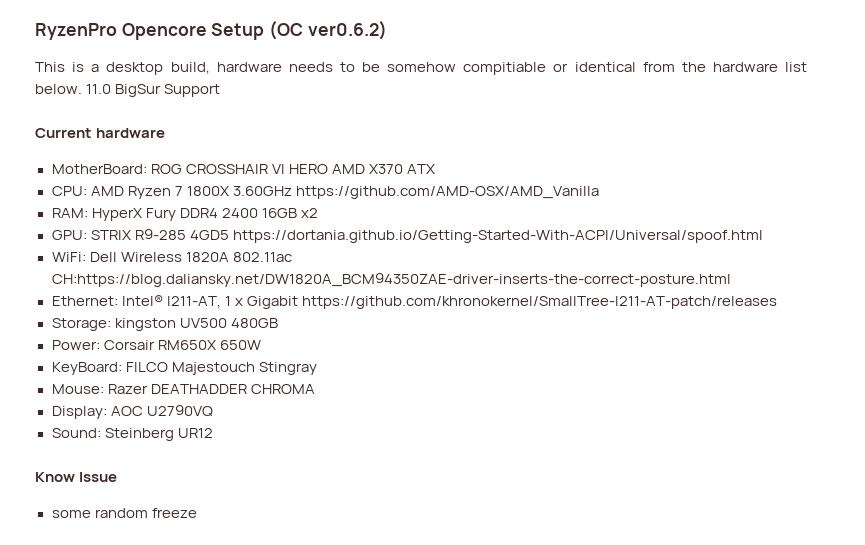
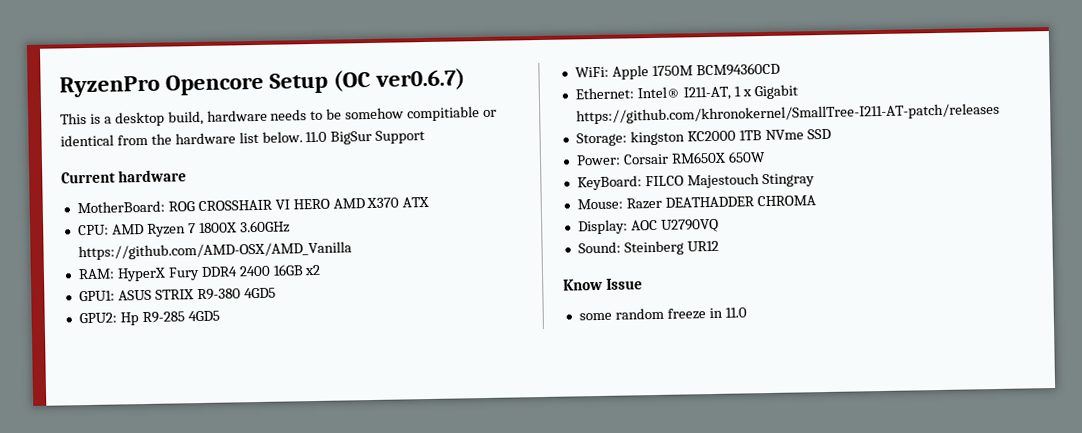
- RyzenPro Opencore Setup (OC ver0.6.2)
+ RyzenPro Opencore Setup (OC ver0.6.7)
- GPU: STRIX R9-285 4GD5 https://dortania.github.io/Getting-Started-With-ACPI/Universal/spoof.html
+ GPU1: ASUS STRIX R9-380 4GD5
+ GPU2: Hp R9-285 4GD5
- WiFi: Dell Wireless 1820A 802.11ac CH:https://blog.daliansky.net/DW1820A_BCM94350ZAE-driver-inserts-the-correct-posture.html
+ WiFi: Apple 1750M BCM94360CD
- Storage: kingston UV500 480GB
+ Storage: kingston KC2000 1TB NVme SSD
- some random freeze
+ some random freeze in 11.0

